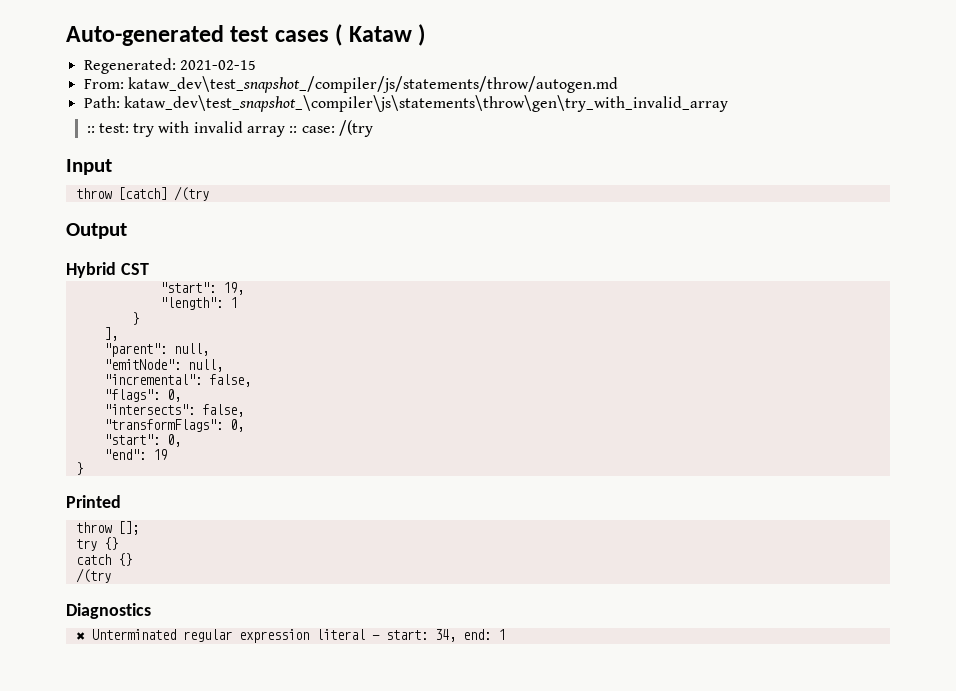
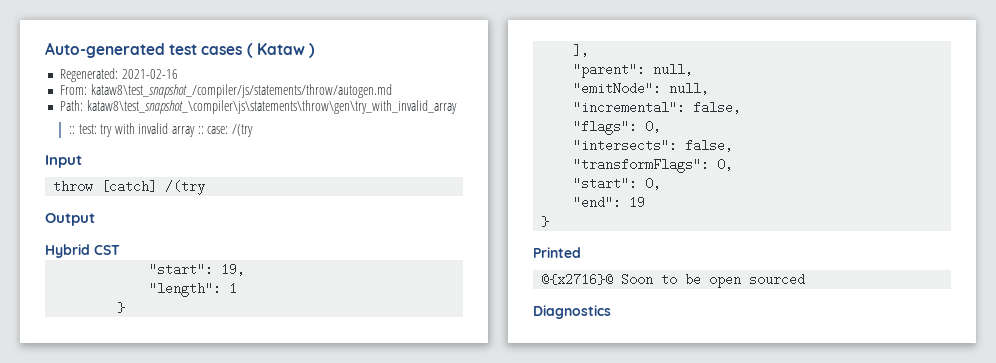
- Regenerated: 2021-02-15
+ Regenerated: 2021-02-16
- From: kataw_dev\test_snapshot_/compiler/js/statements/throw/autogen.md
+ From: kataw8\test_snapshot_/compiler/js/statements/throw/autogen.md
- Path: kataw_dev\test_snapshot_\compiler\js\statements\throw\gen\try_with_invalid_array
+ Path: kataw8\test_snapshot_\compiler\js\statements\throw\gen\try_with_invalid_array
- throw [];
- try {}
- catch {}
- /(try
+ @{x2716}@ Soon to be open sourced
  Diagnostics
- ✖ Unterminated regular expression literal - start: 34, end: 1

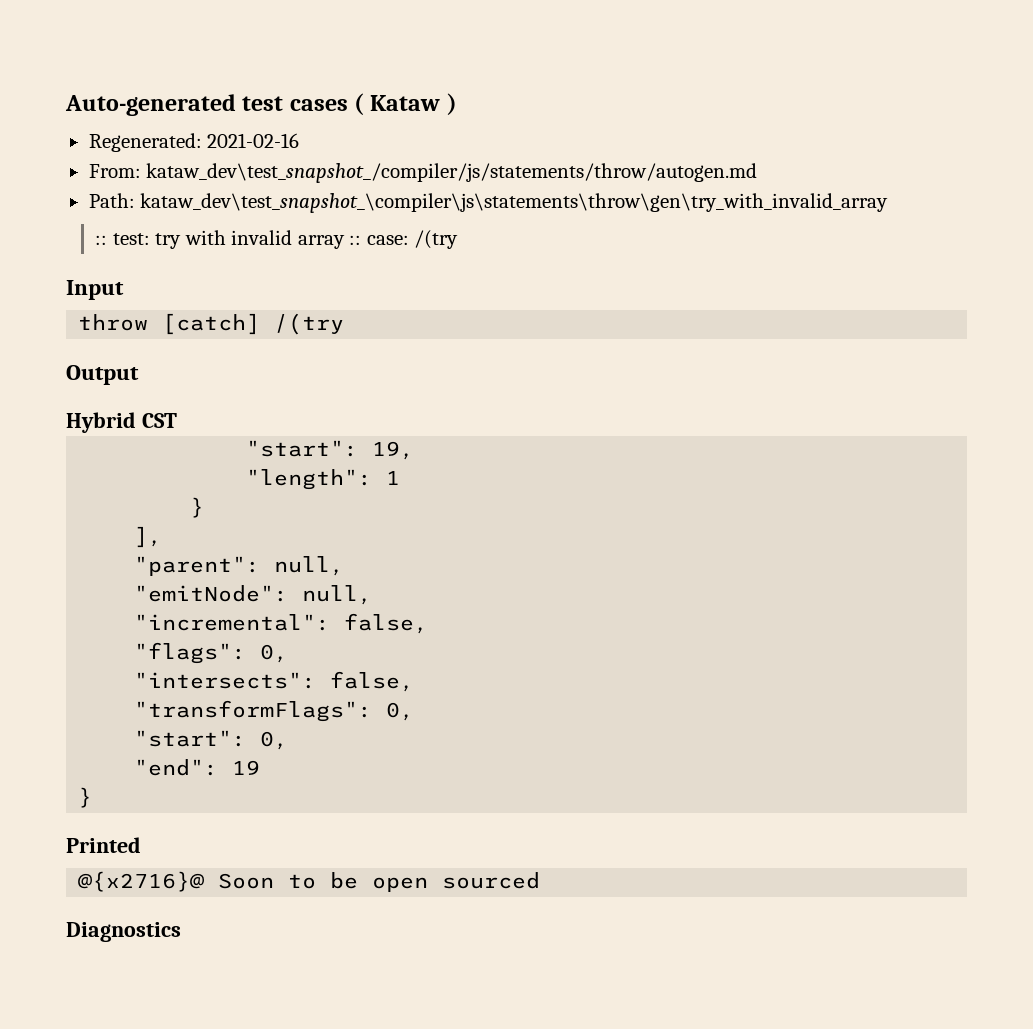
- From: kataw8\test_snapshot_/compiler/js/statements/throw/autogen.md
+ From: kataw_dev\test_snapshot_/compiler/js/statements/throw/autogen.md
- Path: kataw8\test_snapshot_\compiler\js\statements\throw\gen\try_with_invalid_array
+ Path: kataw_dev\test_snapshot_\compiler\js\statements\throw\gen\try_with_invalid_array

